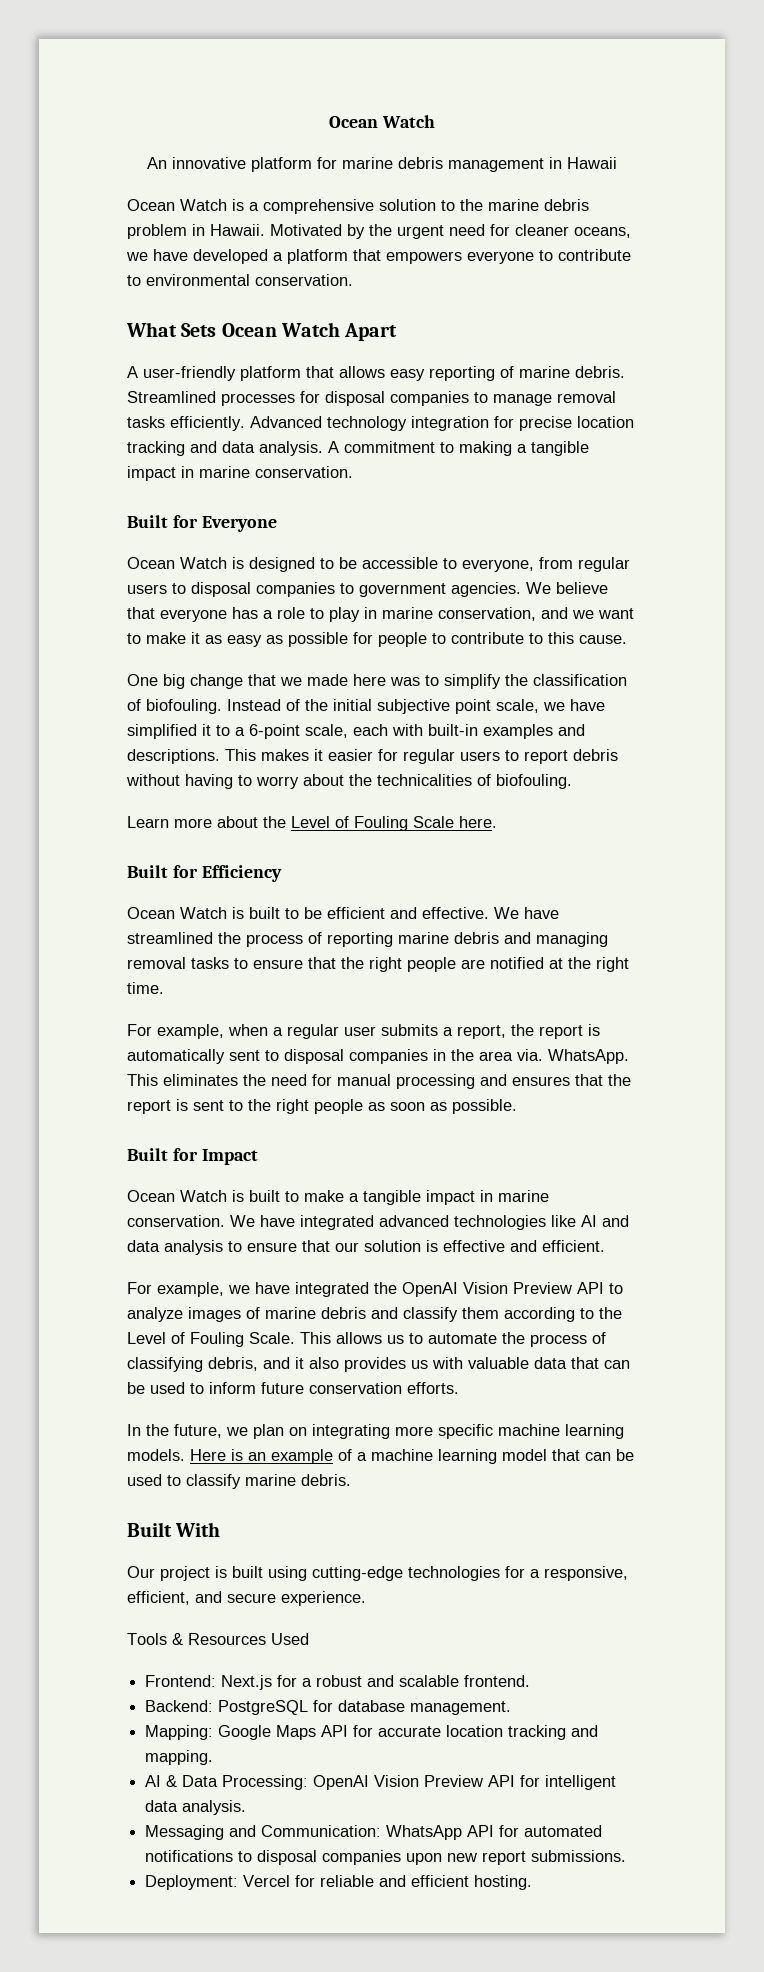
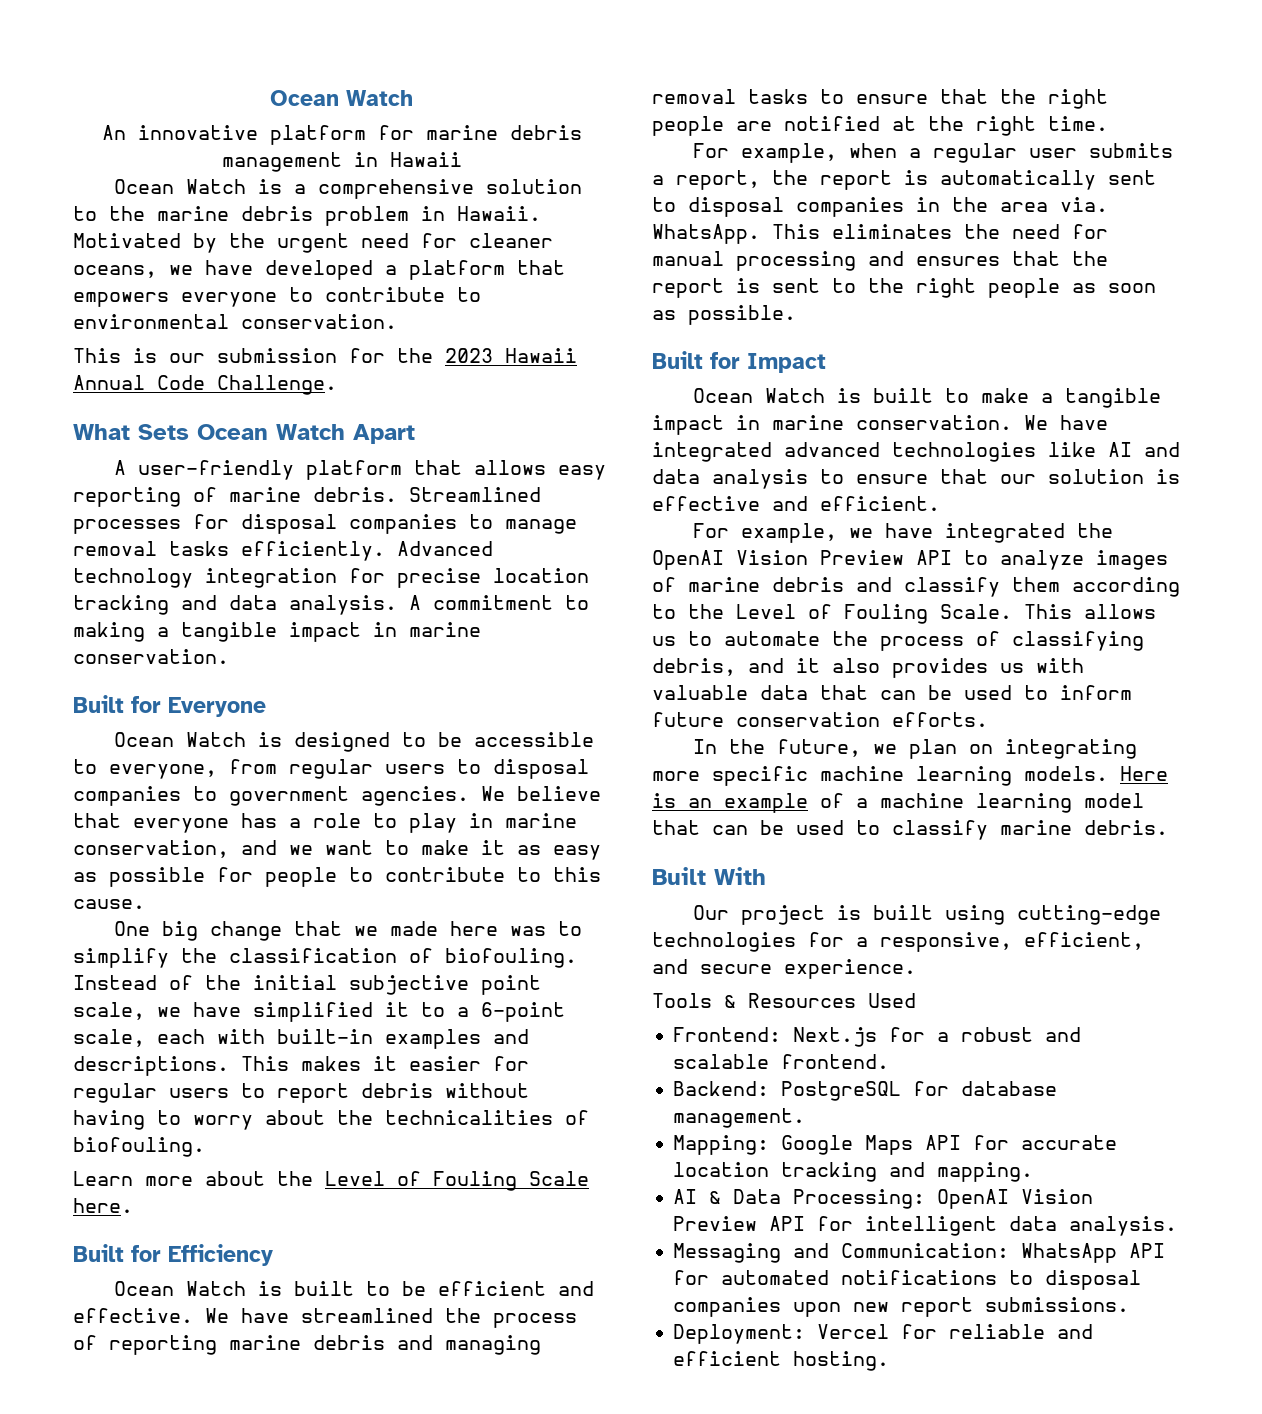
+ This is our submission for the 2023 Hawaii Annual Code Challenge.

